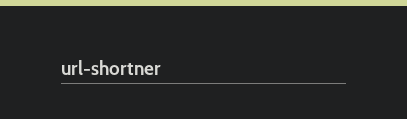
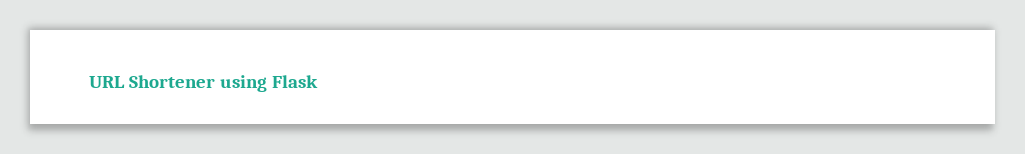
- url-shortner
+ URL Shortener using Flask

